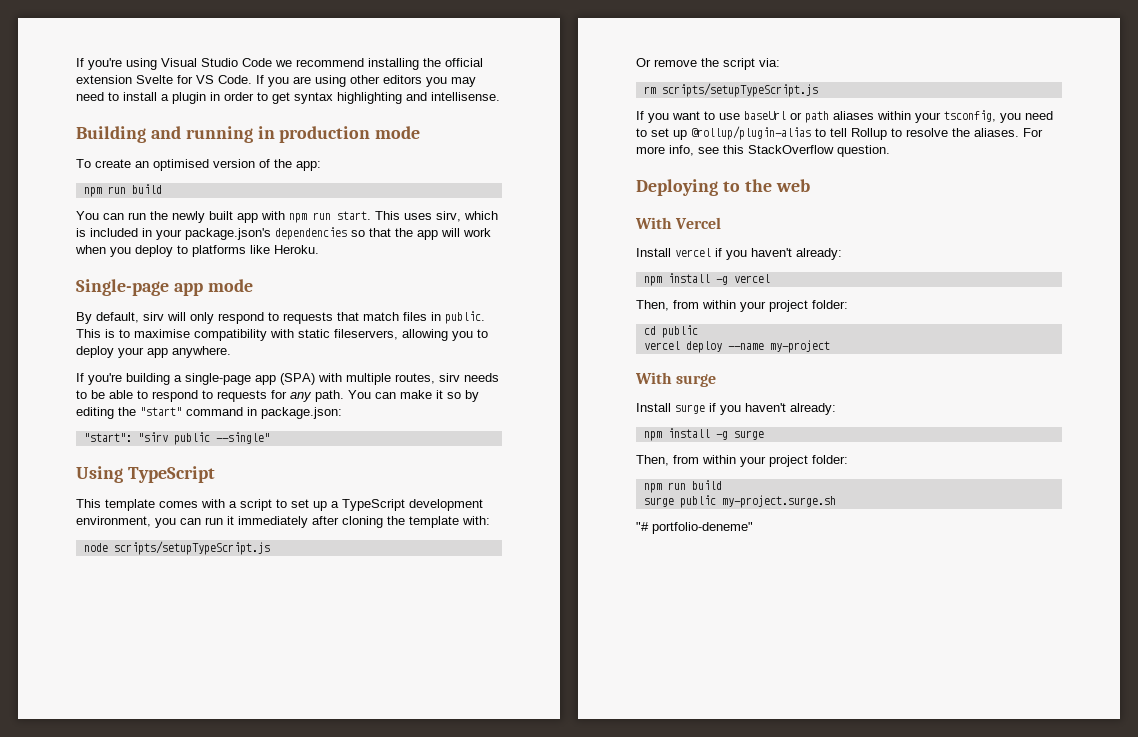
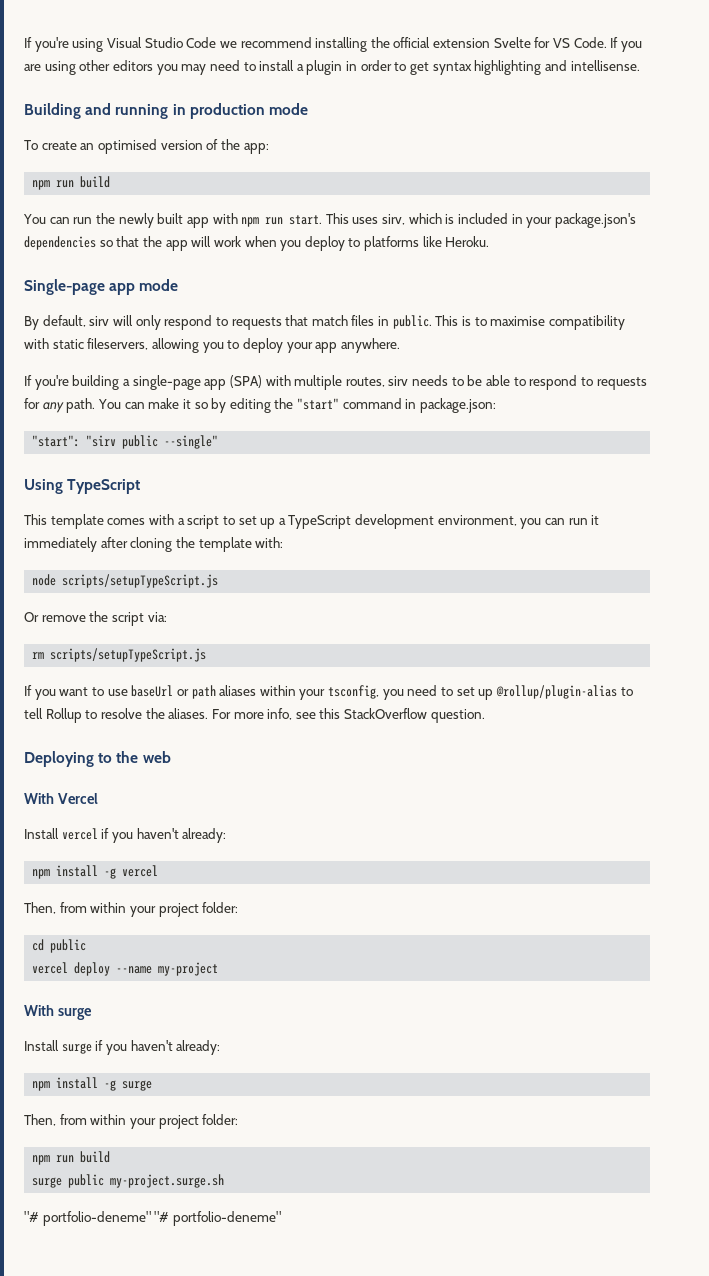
- "# portfolio-deneme"
+ "# portfolio-deneme" "# portfolio-deneme"

